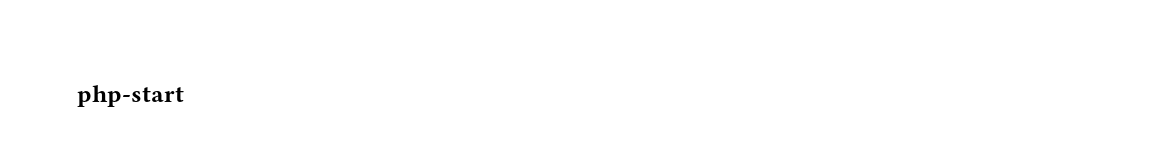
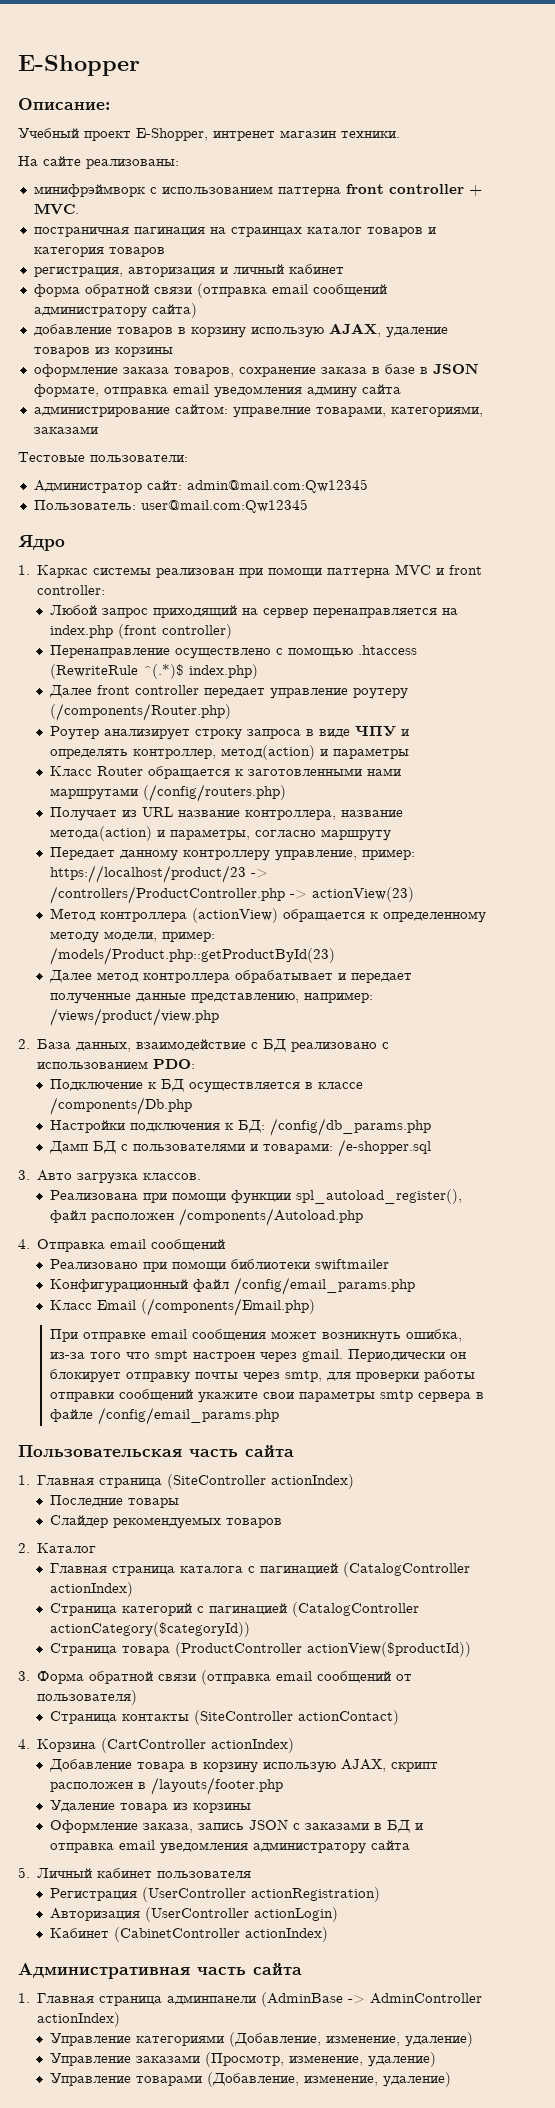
- php-start
+ E-Shopper
+ Описание:
+ Учебный проект E-Shopper, интренет магазин техники.
+ На сайте реализованы:
+ минифрэймворк с использованием паттерна front controller + MVC.
+ постраничная пагинация на страинцах каталог товаров и категория товаров
+ регистрация, авторизация и личный кабинет
+ форма обратной связи (отправка email сообщений администратору сайта)
+ добавление товаров в корзину использую AJAX, удаление товаров из корзины
+ оформление заказа товаров, сохранение заказа в базе в JSON формате, отправка email уведомления админу сайта
+ администрирование сайтом: управелние товарами, категориями, заказами
+ Тестовые пользователи:
+ Администратор сайт: admin@mail.com:Qw12345
+ Пользователь: user@mail.com:Qw12345
+ Ядро
+ 1. Каркас системы реализован при помощи паттерна MVC и front controller:
+ Любой запрос приходящий на сервер перенаправляется на index.php (front controller)
+ Перенаправление осуществлено с помощью .htaccess (RewriteRule ^(.*)$ index.php)
+ Далее front controller передает управление роутеру (/components/Router.php)
+ Роутер анализирует строку запроса в виде ЧПУ и определять контроллер, метод(action) и параметры
+ Класс Router обращается к заготовленными нами маршрутами (/config/routers.php)
+ Получает из URL название контроллера, название метода(action) и параметры, согласно маршруту
+ Передает данному контроллеру управление, пример: https://localhost/product/23 -> /controllers/ProductController.php -> actionView(23)
+ Метод контроллера (actionView) обращается к определенному методу модели, пример: /models/Product.php::getProductById(23)
+ Далее метод контроллера обрабатывает и передает полученные данные представлению, например: /views/product/view.php
+ 2. База данных, взаимодействие c БД реализовано с использованием PDO:
+ Подключение к БД осуществляется в классе /components/Db.php
+ Настройки подключения к БД: /config/db_params.php
+ Дамп БД c пользователями и товарами: /e-shopper.sql
+ 3. Авто загрузка классов.
+ Реализована при помощи функции spl_autoload_register(), файл расположен /components/Autoload.php
+ 4. Отправка email сообщений
+ Реализовано при помощи библиотеки swiftmailer
+ Конфигурационный файл /config/email_params.php
+ Класс Email (/components/Email.php)
+ При отправке email сообщения может возникнуть ошибка, из-за того что smpt настроен через gmail. Периодически он блокирует отправку почты через smtp, для проверки работы отправки сообщений укажите свои параметры smtp сервера в файле /config/email_params.php
+ Пользовательская часть сайта
+ 1. Главная страница (SiteController actionIndex)
+ Последние товары
+ Слайдер рекомендуемых товаров
+ 2. Каталог
+ Главная страница каталога с пагинацией (CatalogController actionIndex)
+ Страница категорий с пагинацией (CatalogController actionCategory($categoryId))
+ Страница товара (ProductController actionView($productId))
+ 3. Форма обратной связи (отправка email сообщений от пользователя)
+ Страница контакты (SiteController actionContact)
+ 4. Корзина (CartController actionIndex)
+ Добавление товара в корзину использую AJAX, скрипт расположен в /layouts/footer.php
+ Удаление товара из корзины
+ Оформление заказа, запись JSON с заказами в БД и отправка email уведомления администратору сайта
+ 5. Личный кабинет пользователя
+ Регистрация (UserController actionRegistration)
+ Авторизация (UserController actionLogin)
+ Кабинет (CabinetController actionIndex)
+ Административная часть сайта
+ 1. Главная страница админпанели (AdminBase -> AdminController actionIndex)
+ Управление категориями (Добавление, изменение, удаление)
+ Управление заказами (Просмотр, изменение, удаление)
+ Управление товарами (Добавление, изменение, удаление)

